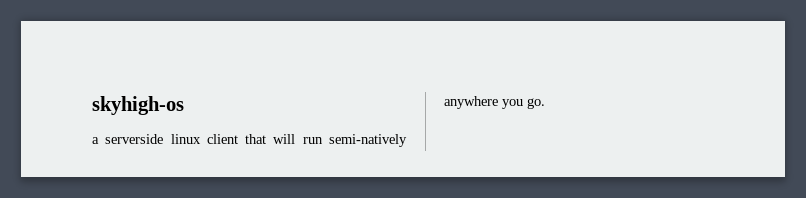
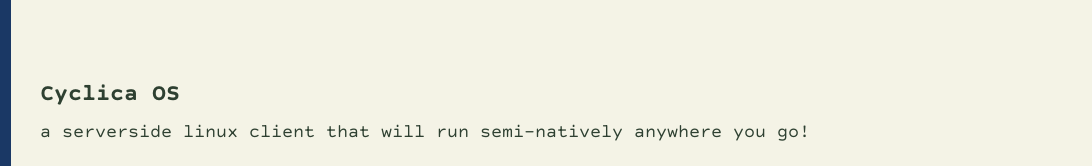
- skyhigh-os
+ Cyclica OS
- a serverside linux client that will run semi-natively anywhere you go.
+ a serverside linux client that will run semi-natively anywhere you go!

